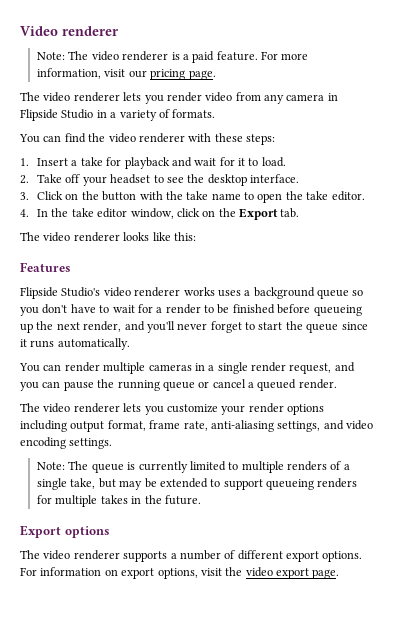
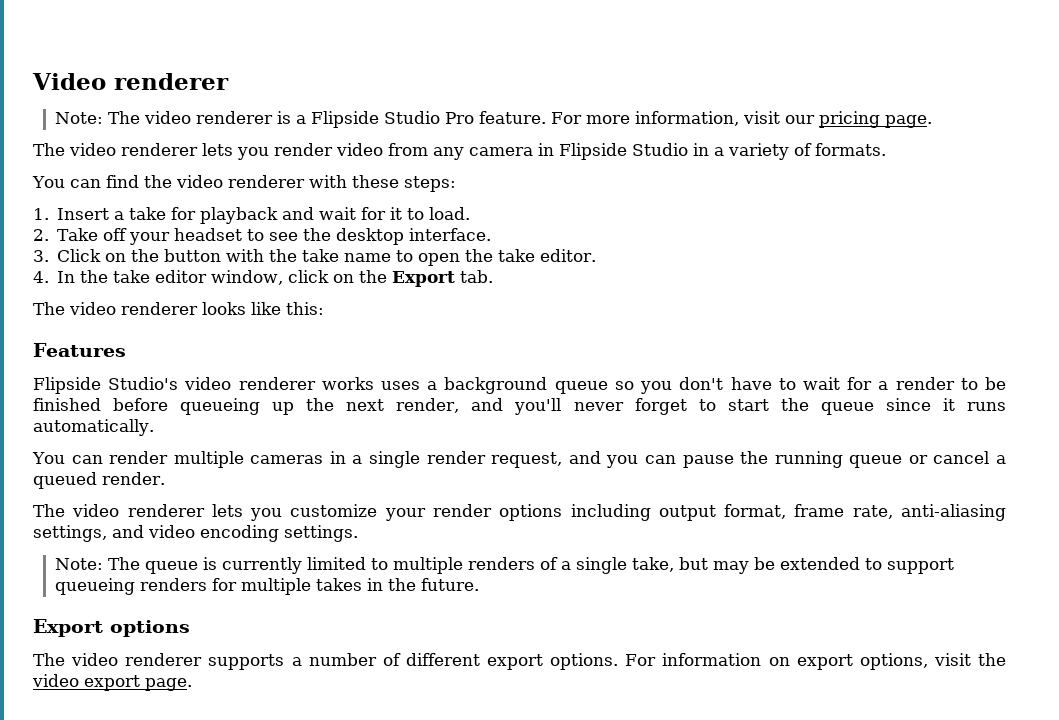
- Note: The video renderer is a paid feature.
+ Note: The video renderer is a Flipside Studio Pro feature.

